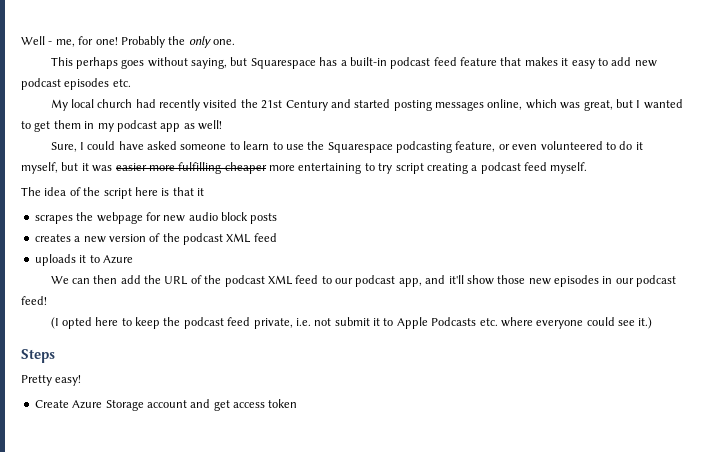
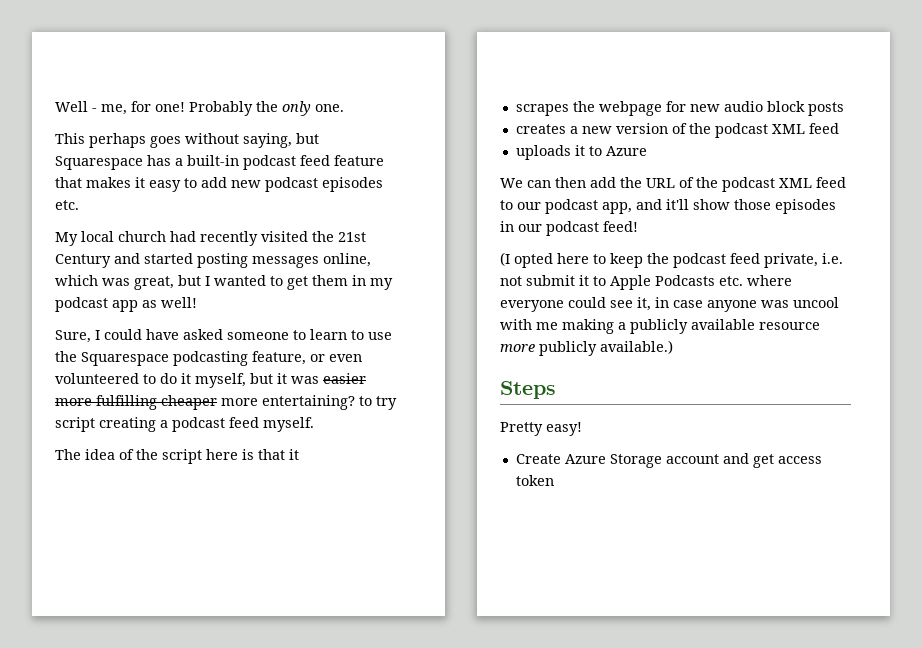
- Sure, I could have asked someone to learn to use the Squarespace podcasting feature, or even volunteered to do it myself, but it was easier more fulfilling cheaper more entertaining to try script creating a podcast feed myself.
+ Sure, I could have asked someone to learn to use the Squarespace podcasting feature, or even volunteered to do it myself, but it was easier more fulfilling cheaper more entertaining? to try script creating a podcast feed myself.
- We can then add the URL of the podcast XML feed to our podcast app, and it'll show those new episodes in our podcast feed!
+ We can then add the URL of the podcast XML feed to our podcast app, and it'll show those episodes in our podcast feed!
- (I opted here to keep the podcast feed private, i.e. not submit it to Apple Podcasts etc. where everyone could see it.)
+ (I opted here to keep the podcast feed private, i.e. not submit it to Apple Podcasts etc. where everyone could see it, in case anyone was uncool with me making a publicly available resource more publicly available.)

